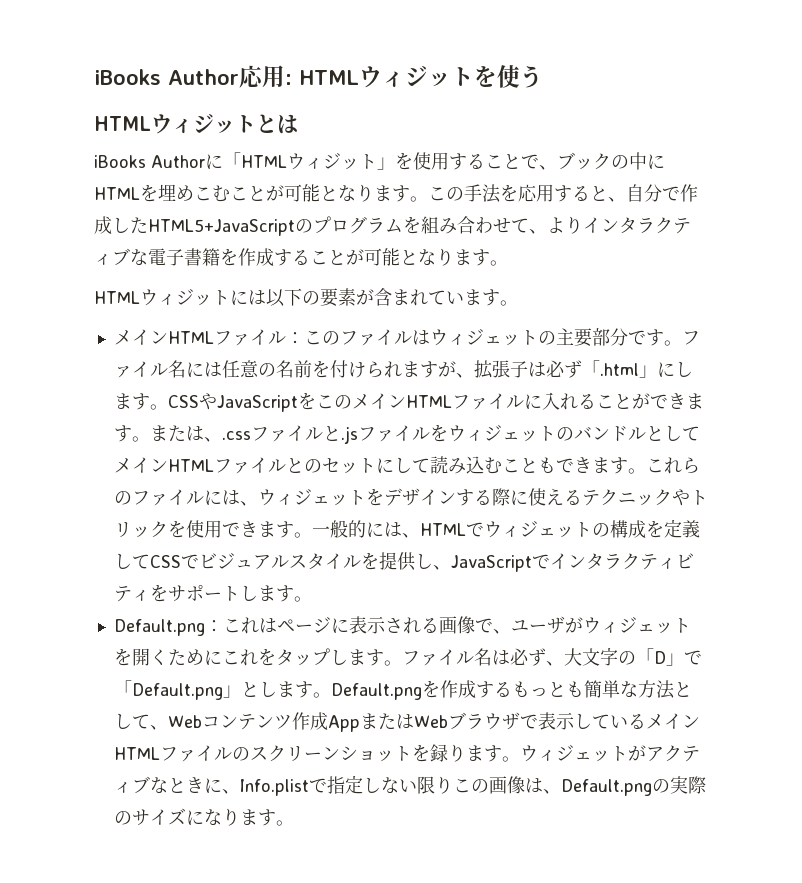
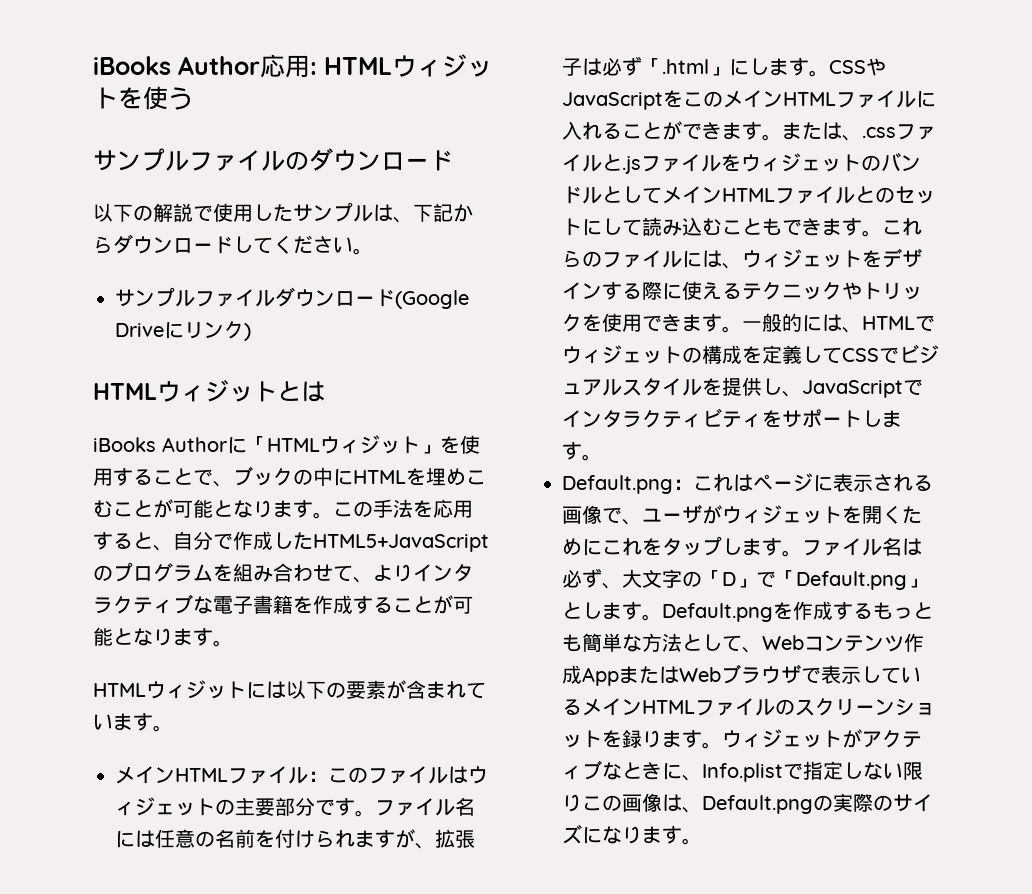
+ サンプルファイルのダウンロード
+ 以下の解説で使用したサンプルは、下記からダウンロードしてください。
+ サンプルファイルダウンロード(Google Driveにリンク)

